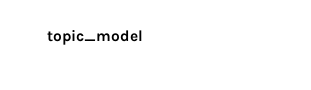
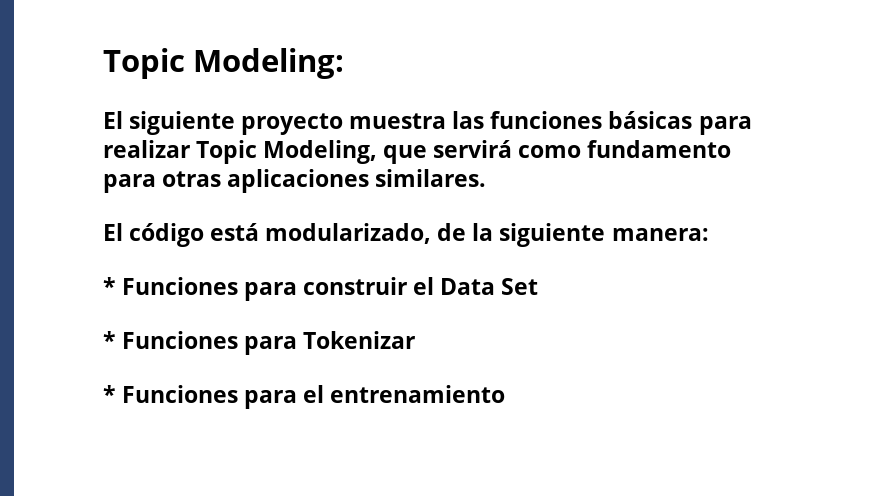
- topic_model
+ Topic Modeling:
+ El siguiente proyecto muestra las funciones básicas para realizar Topic Modeling, que servirá como fundamento para otras aplicaciones similares.
+ El código está modularizado, de la siguiente manera:
+ * Funciones para construir el Data Set
+ * Funciones para Tokenizar
+ * Funciones para el entrenamiento

